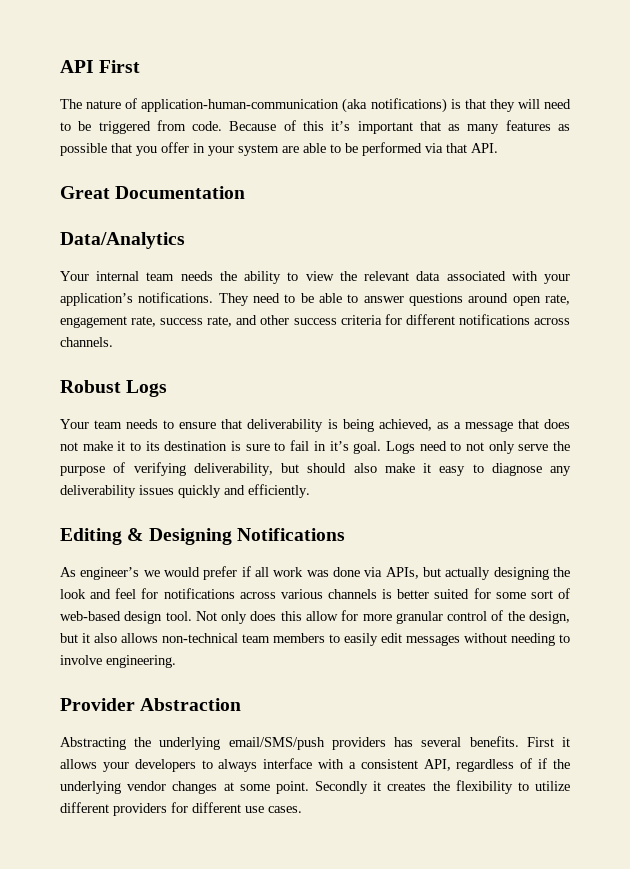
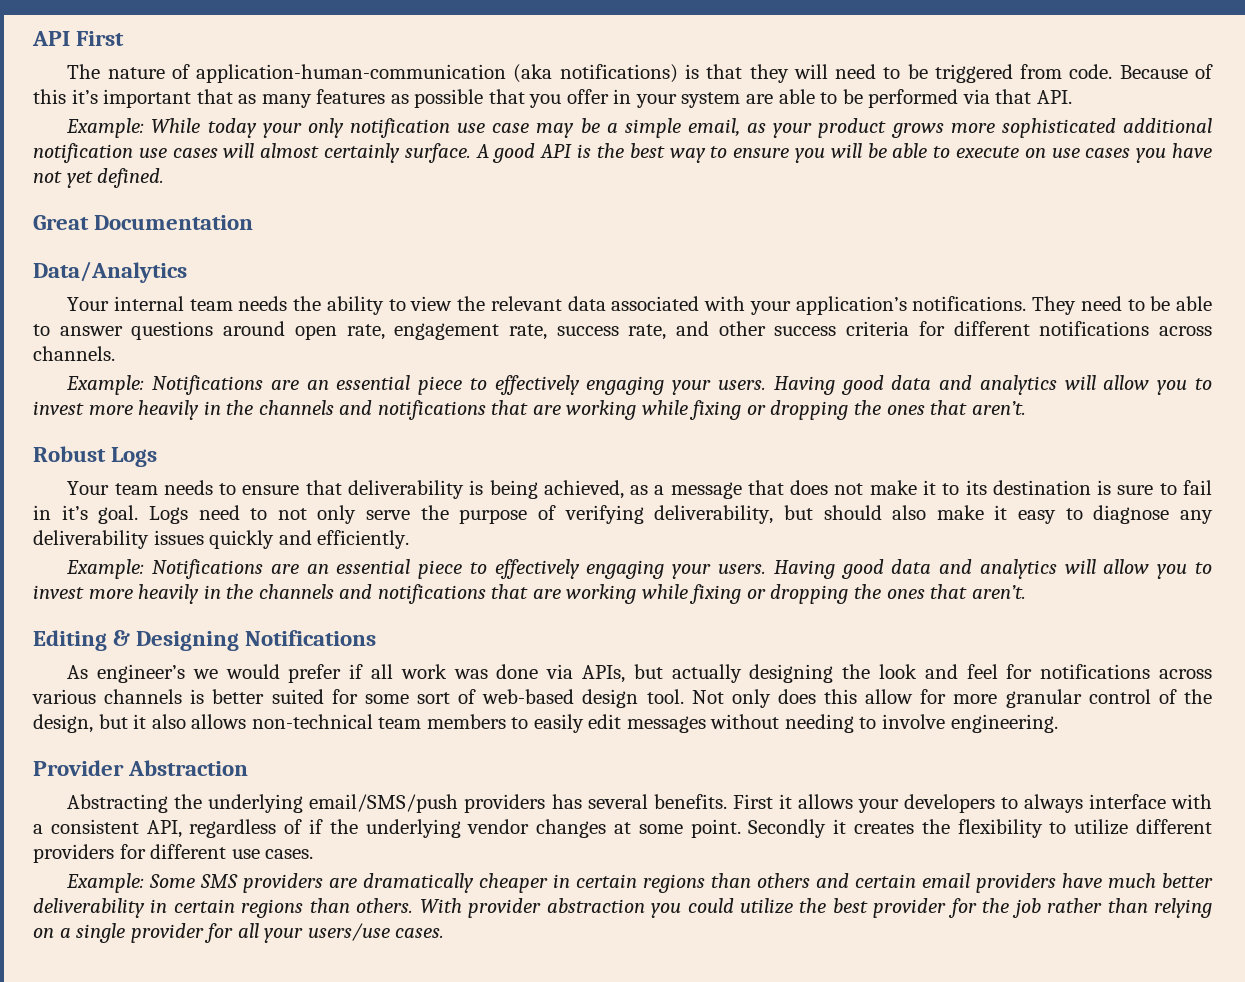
+ Example: While today your only notification use case may be a simple email, as your product grows more sophisticated additional notification use cases will almost certainly surface. A good API is the best way to ensure you will be able to execute on use cases you have not yet defined.
  They need to be able to answer questions around open rate, engagement rate, success rate, and other success criteria for different notifications across channels.
+ Example: Notifications are an essential piece to effectively engaging your users. Having good data and analytics will allow you to invest more heavily in the channels and notifications that are working while fixing or dropping the ones that aren’t.
  Logs need to not only serve the purpose of verifying deliverability, but should also make it easy to diagnose any deliverability issues quickly and efficiently.
+ Example: Notifications are an essential piece to effectively engaging your users. Having good data and analytics will allow you to invest more heavily in the channels and notifications that are working while fixing or dropping the ones that aren’t.
+ Example: Some SMS providers are dramatically cheaper in certain regions than others and certain email providers have much better deliverability in certain regions than others. With provider abstraction you could utilize the best provider for the job rather than relying on a single provider for all your users/use cases.

